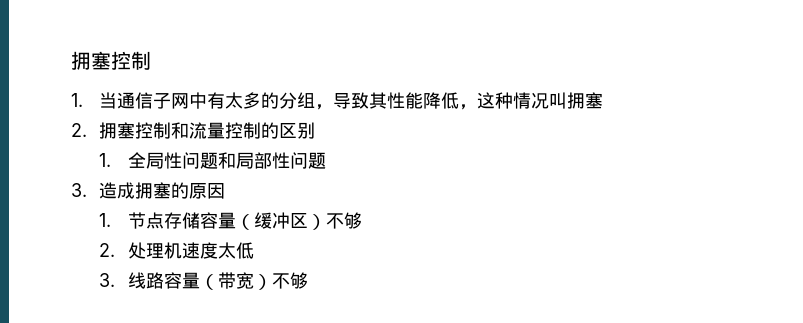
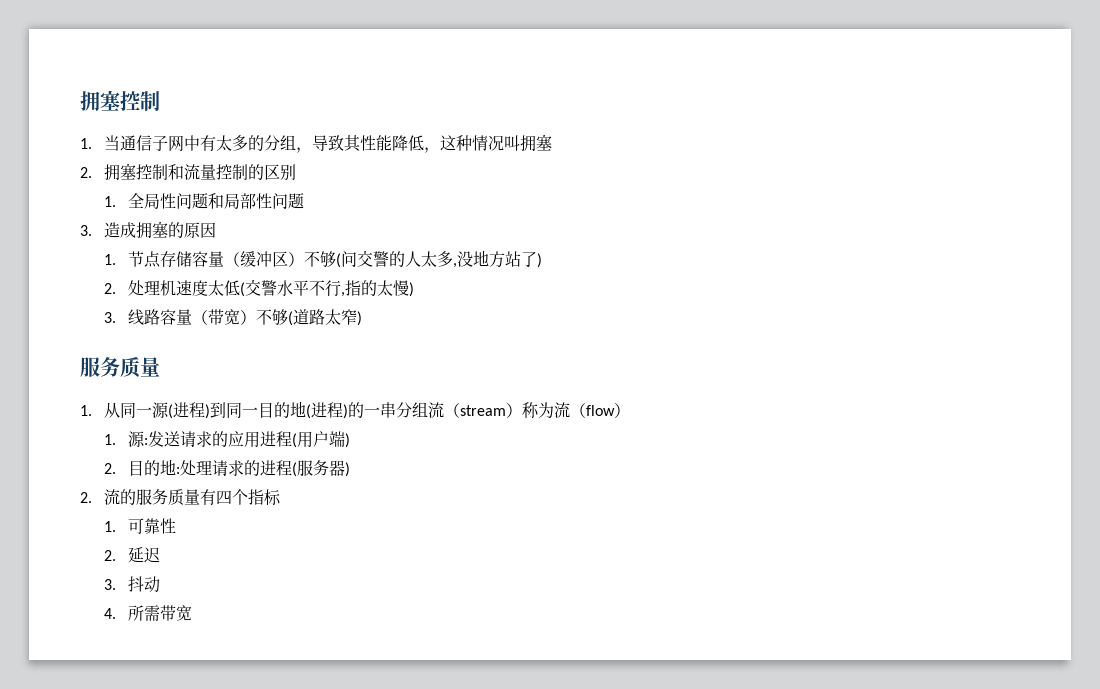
- 1.节点存储容量（缓冲区）不够
+ 1.节点存储容量（缓冲区）不够(问交警的人太多,没地方站了)
- 2.处理机速度太低
+ 2.处理机速度太低(交警水平不行,指的太慢)
- 3.线路容量（带宽）不够
+ 3.线路容量（带宽）不够(道路太窄)
+ 服务质量
+ 1.从同一源(进程)到同一目的地(进程)的一串分组流（stream）称为流（flow）
+ 1.源:发送请求的应用进程(用户端)
+ 2.目的地:处理请求的进程(服务器)
+ 2.流的服务质量有四个指标
+ 1.可靠性
+ 2.延迟
+ 3.抖动
+ 4.所需带宽

